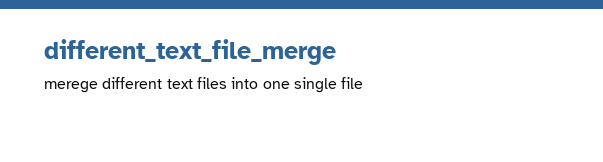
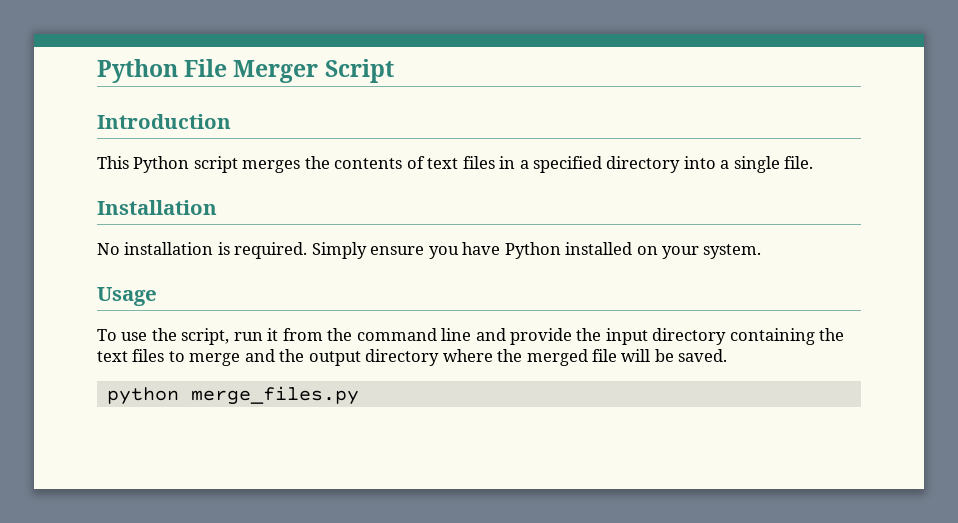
- different_text_file_merge
- merege different text files into one single file
+ Python File Merger Script
+ Introduction
+ This Python script merges the contents of text files in a specified directory into a single file.
+ Installation
+ No installation is required. Simply ensure you have Python installed on your system.
+ Usage
+ To use the script, run it from the command line and provide the input directory containing the text files to merge and the output directory where the merged file will be saved.
+ python merge_files.py

